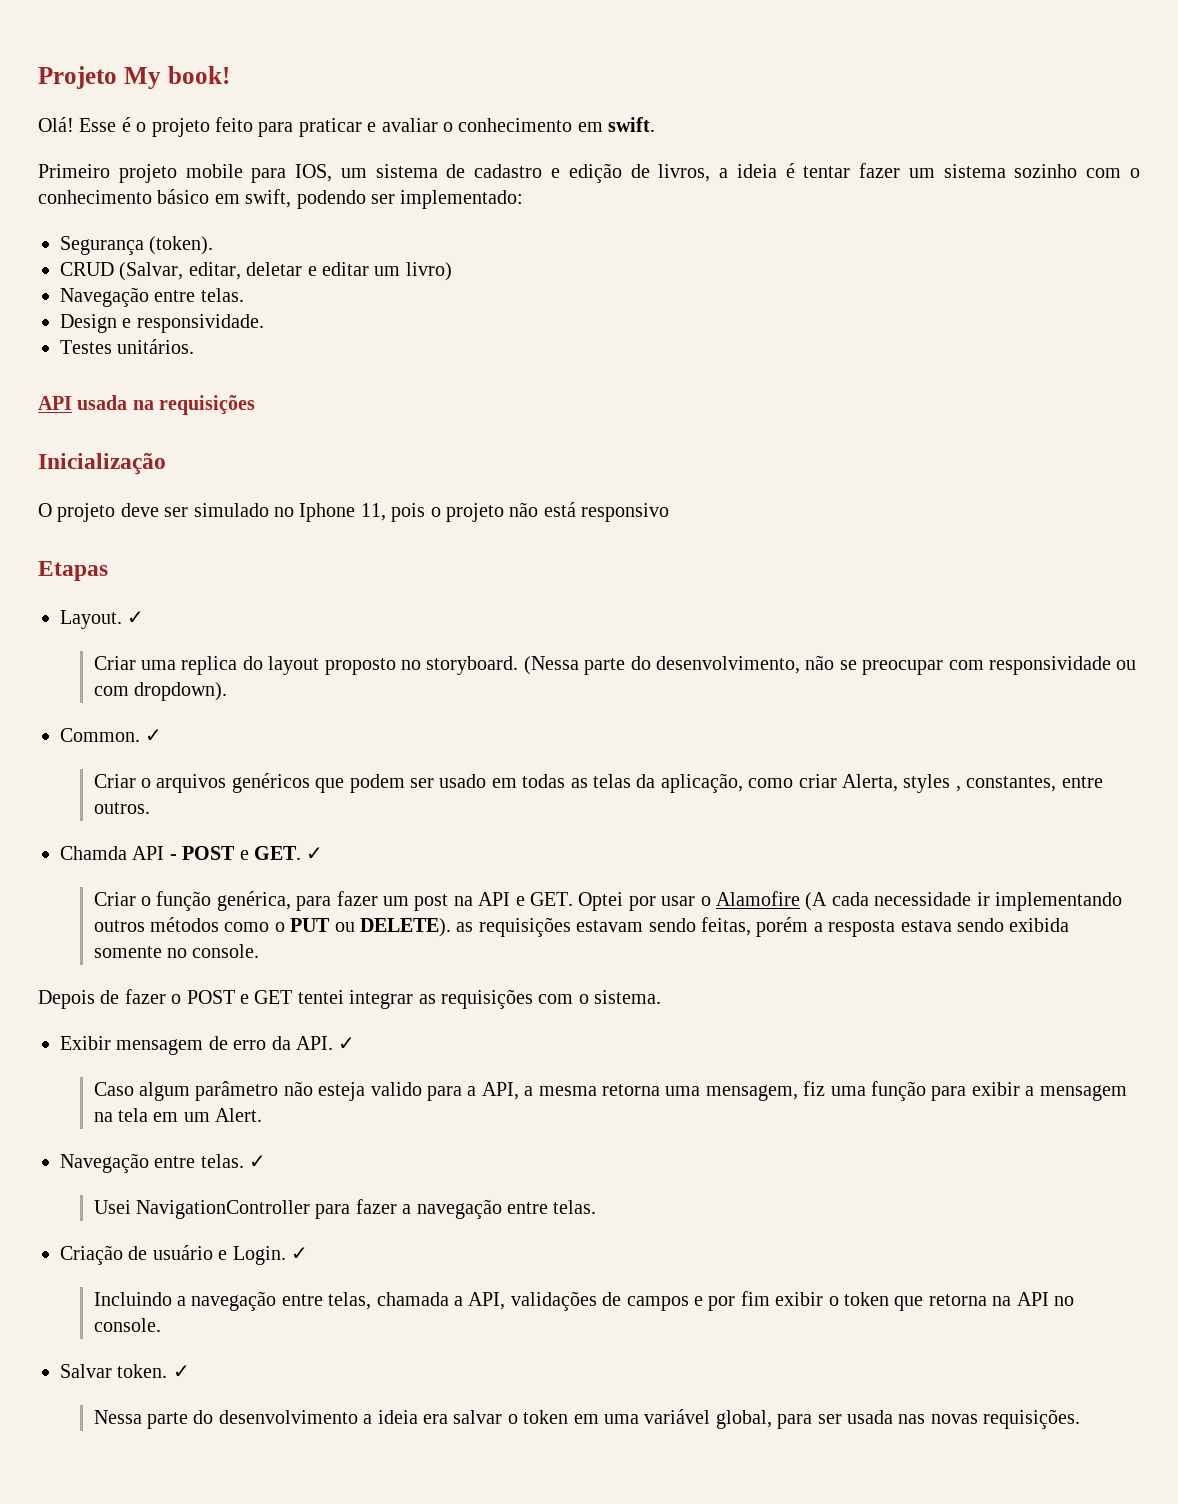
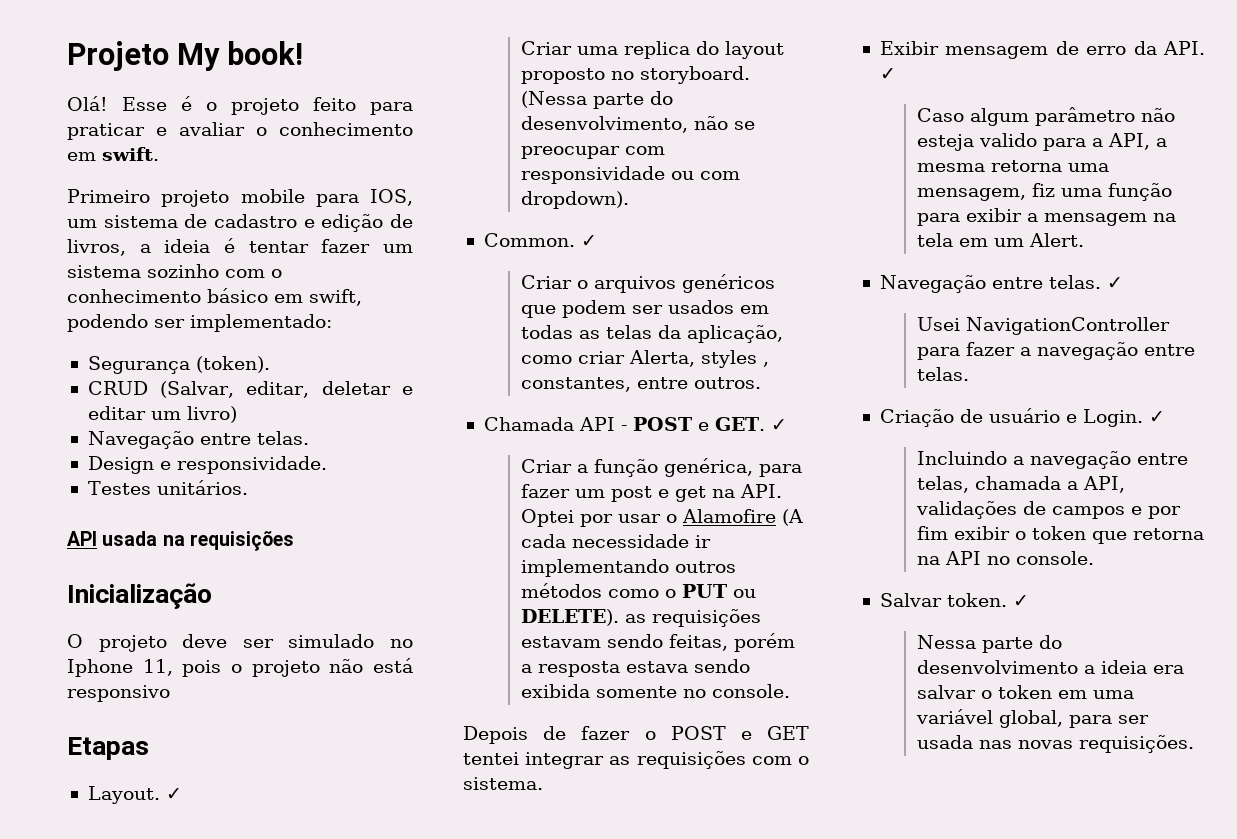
- Criar o arquivos genéricos que podem ser usado em todas as telas da aplicação, como criar Alerta, styles , constantes, entre outros.
+ Criar o arquivos genéricos que podem ser usados em todas as telas da aplicação, como criar Alerta, styles , constantes, entre outros.
- Chamda API - POST e GET. ✓
+ Chamada API - POST e GET. ✓
- Criar o função genérica, para fazer um post na API e GET. Optei por usar o Alamofire (A cada necessidade ir implementando outros métodos como o PUT ou DELETE). as requisições estavam sendo feitas, porém a resposta estava sendo exibida somente no console.
+ Criar a função genérica, para fazer um post e get na API. Optei por usar o Alamofire (A cada necessidade ir implementando outros métodos como o PUT ou DELETE). as requisições estavam sendo feitas, porém a resposta estava sendo exibida somente no console.

